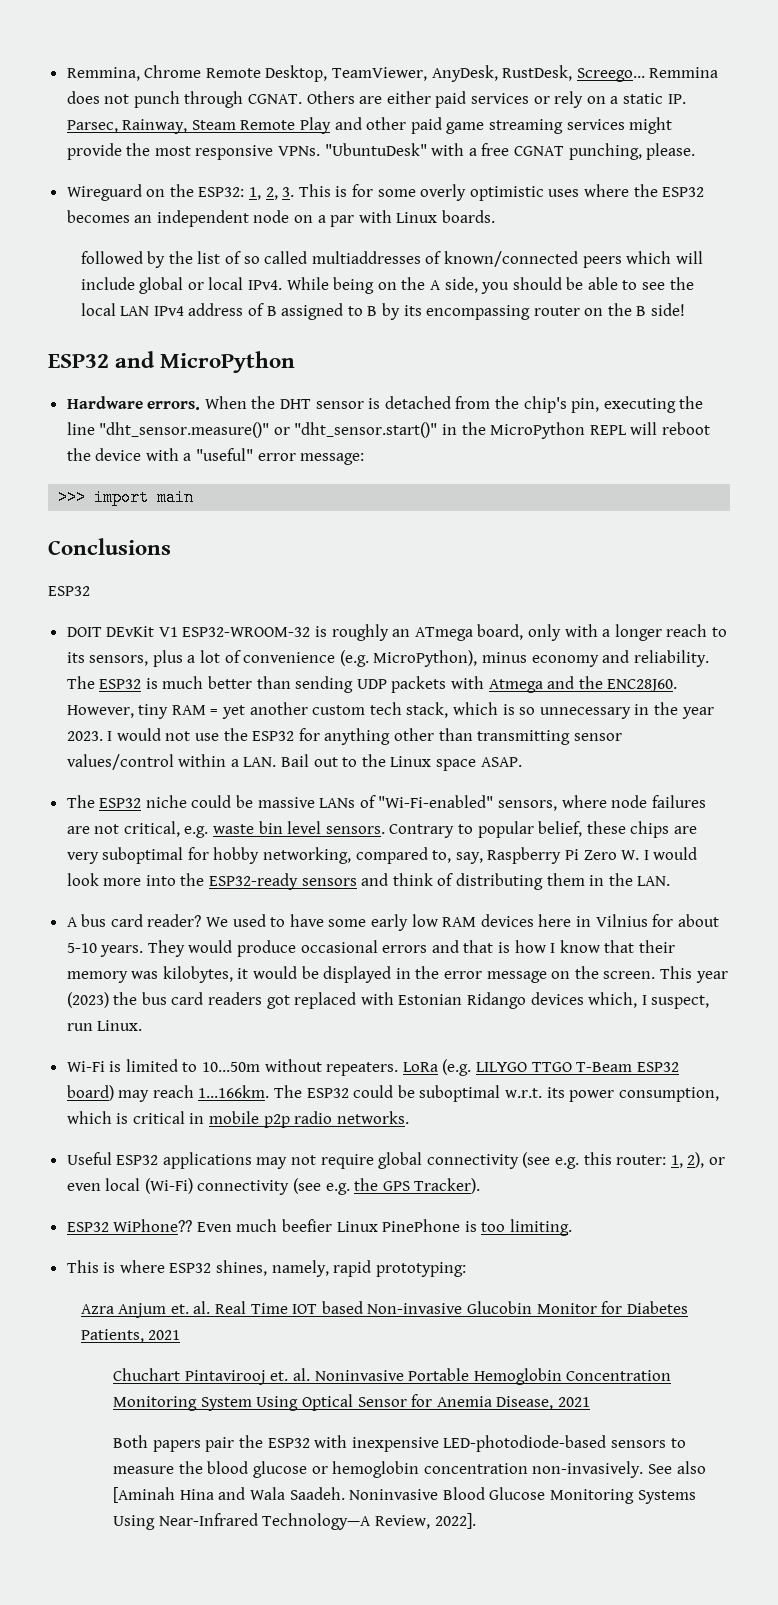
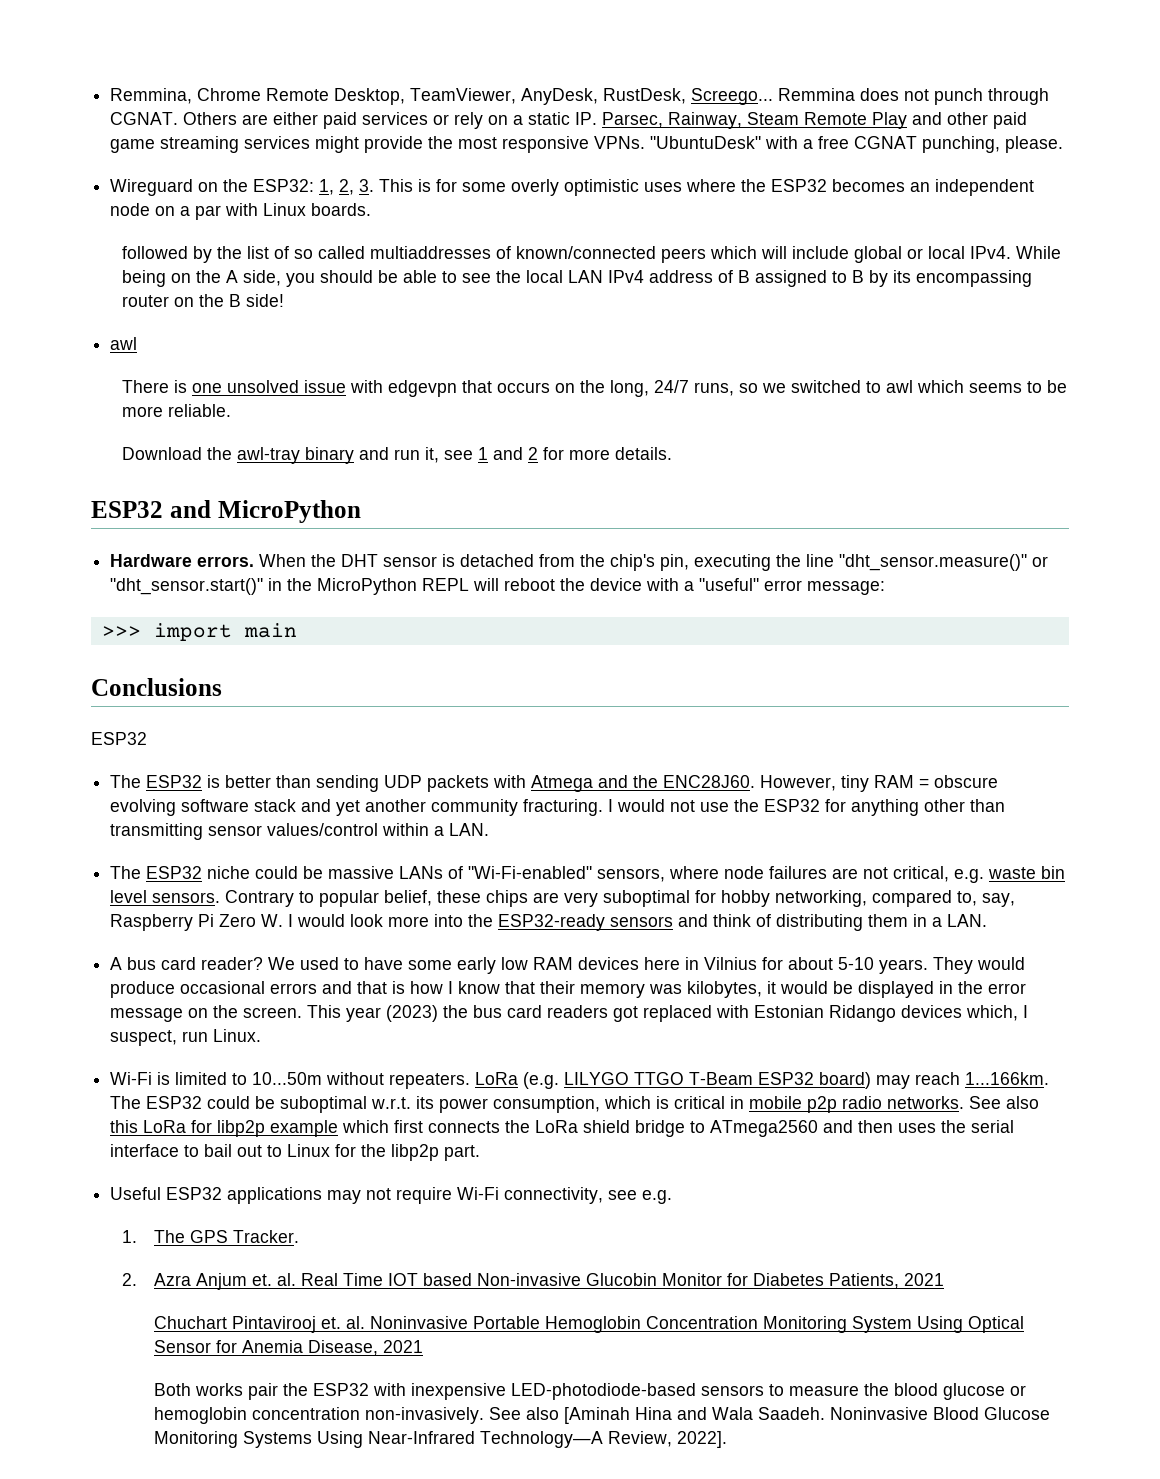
  While being on the A side, you should be able to see the local LAN IPv4 address of B assigned to B by its encompassing router on the B side!
+ awl
+ There is one unsolved issue with edgevpn that occurs on the long, 24/7 runs, so we switched to awl which seems to be more reliable.
+ Download the awl-tray binary and run it, see 1 and 2 for more details.
- DOIT DEvKit V1 ESP32-WROOM-32 is roughly an ATmega board, only with a longer reach to its sensors, plus a lot of convenience (e.g. MicroPython), minus economy and reliability. The ESP32 is much better than sending UDP packets with Atmega and the ENC28J60.
+ The ESP32 is better than sending UDP packets with Atmega and the ENC28J60.
- However, tiny RAM = yet another custom tech stack, which is so unnecessary in the year 2023.
+ However, tiny RAM = obscure evolving software stack and yet another community fracturing.
- I would not use the ESP32 for anything other than transmitting sensor values/control within a LAN. Bail out to the Linux space ASAP.
+ I would not use the ESP32 for anything other than transmitting sensor values/control within a LAN.
- Contrary to popular belief, these chips are very suboptimal for hobby networking, compared to, say, Raspberry Pi Zero W. I would look more into the ESP32-ready sensors and think of distributing them in the LAN.
+ Contrary to popular belief, these chips are very suboptimal for hobby networking, compared to, say, Raspberry Pi Zero W. I would look more into the ESP32-ready sensors and think of distributing them in a LAN.
+ See also this LoRa for libp2p example which first connects the LoRa shield bridge to ATmega2560 and then uses the serial interface to bail out to Linux for the libp2p part.
- Useful ESP32 applications may not require global connectivity (see e.g. this router: 1, 2), or even local (Wi-Fi) connectivity (see e.g. the GPS Tracker).
- ESP32 WiPhone?? Even much beefier Linux PinePhone is too limiting.
- This is where ESP32 shines, namely, rapid prototyping:
- Azra Anjum et. al. Real Time IOT based Non-invasive Glucobin Monitor for Diabetes Patients, 2021
+ Useful ESP32 applications may not require Wi-Fi connectivity, see e.g.
+ 1. The GPS Tracker.
+ 2. Azra Anjum et. al. Real Time IOT based Non-invasive Glucobin Monitor for Diabetes Patients, 2021
- Both papers pair the ESP32 with inexpensive LED-photodiode-based sensors to measure the blood glucose or hemoglobin concentration non-invasively.
+ Both works pair the ESP32 with inexpensive LED-photodiode-based sensors to measure the blood glucose or hemoglobin concentration non-invasively.

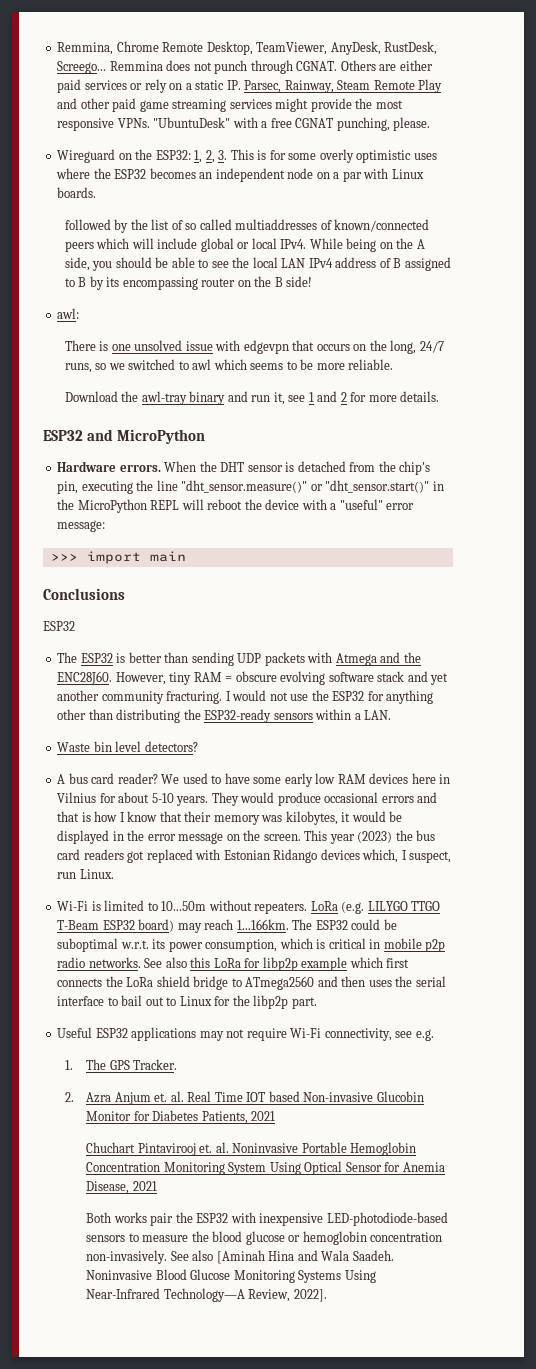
  While being on the A side, you should be able to see the local LAN IPv4 address of B assigned to B by its encompassing router on the B side!
- awl
+ awl:
- I would not use the ESP32 for anything other than transmitting sensor values/control within a LAN.
+ I would not use the ESP32 for anything other than distributing the ESP32-ready sensors within a LAN.
- The ESP32 niche could be massive LANs of "Wi-Fi-enabled" sensors, where node failures are not critical, e.g. waste bin level sensors. Contrary to popular belief, these chips are very suboptimal for hobby networking, compared to, say, Raspberry Pi Zero W. I would look more into the ESP32-ready sensors and think of distributing them in a LAN.
+ Waste bin level detectors?

